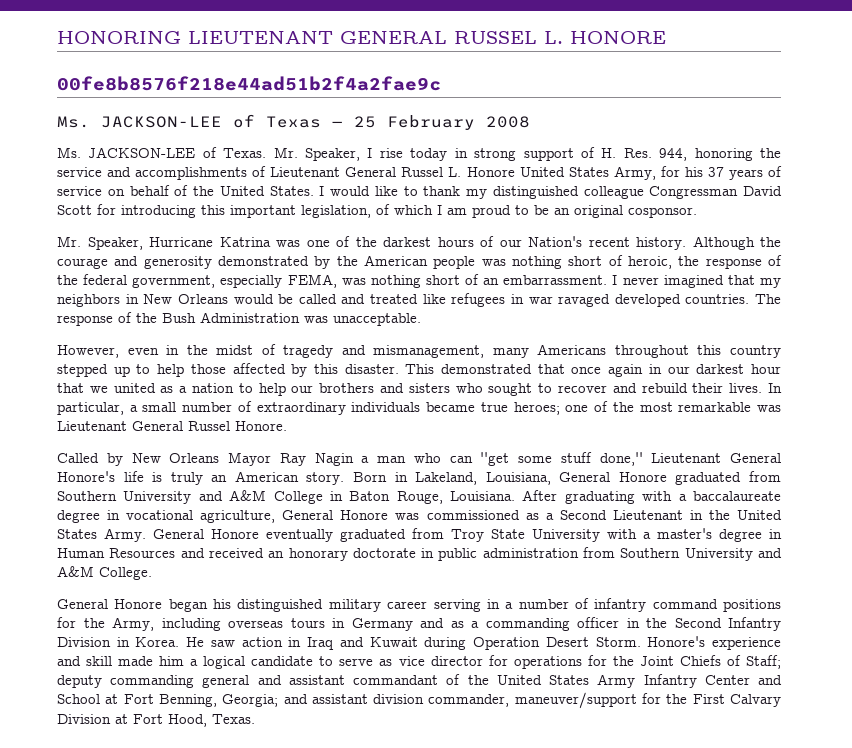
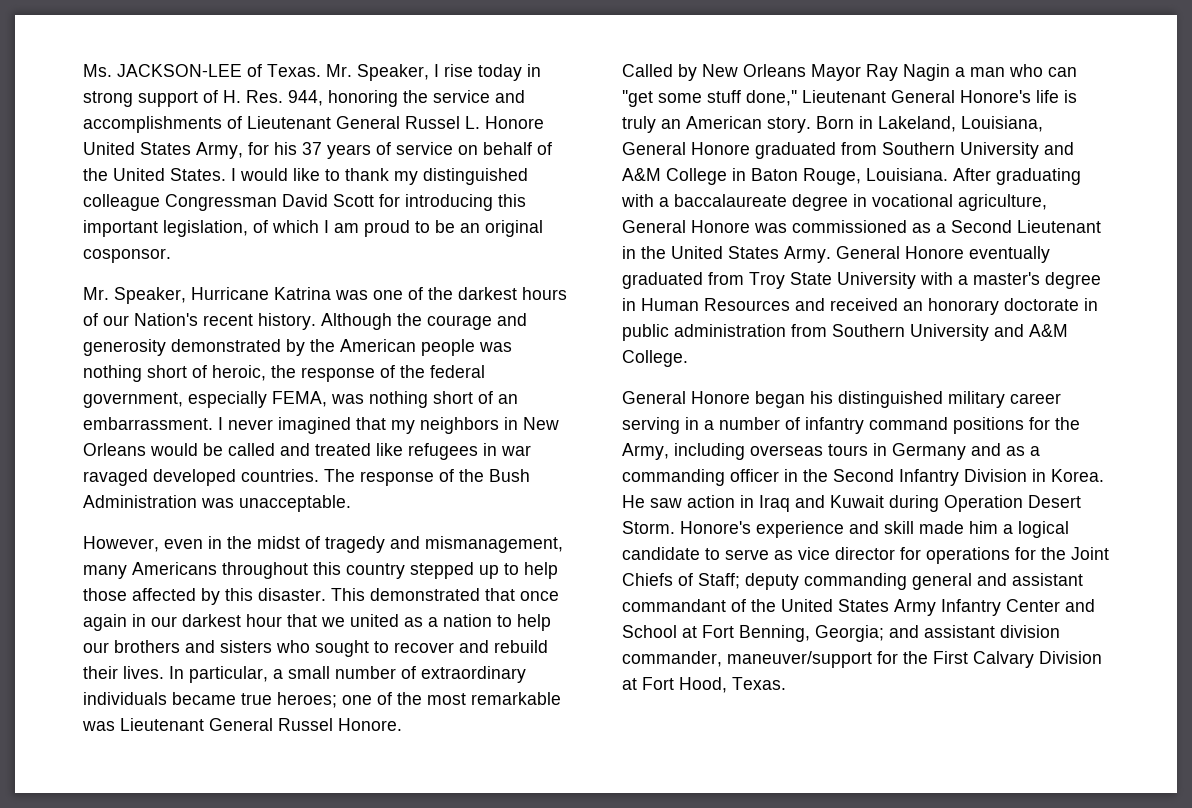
- HONORING LIEUTENANT GENERAL RUSSEL L. HONORE
- 00fe8b8576f218e44ad51b2f4a2fae9c
- Ms. JACKSON-LEE of Texas — 25 February 2008

